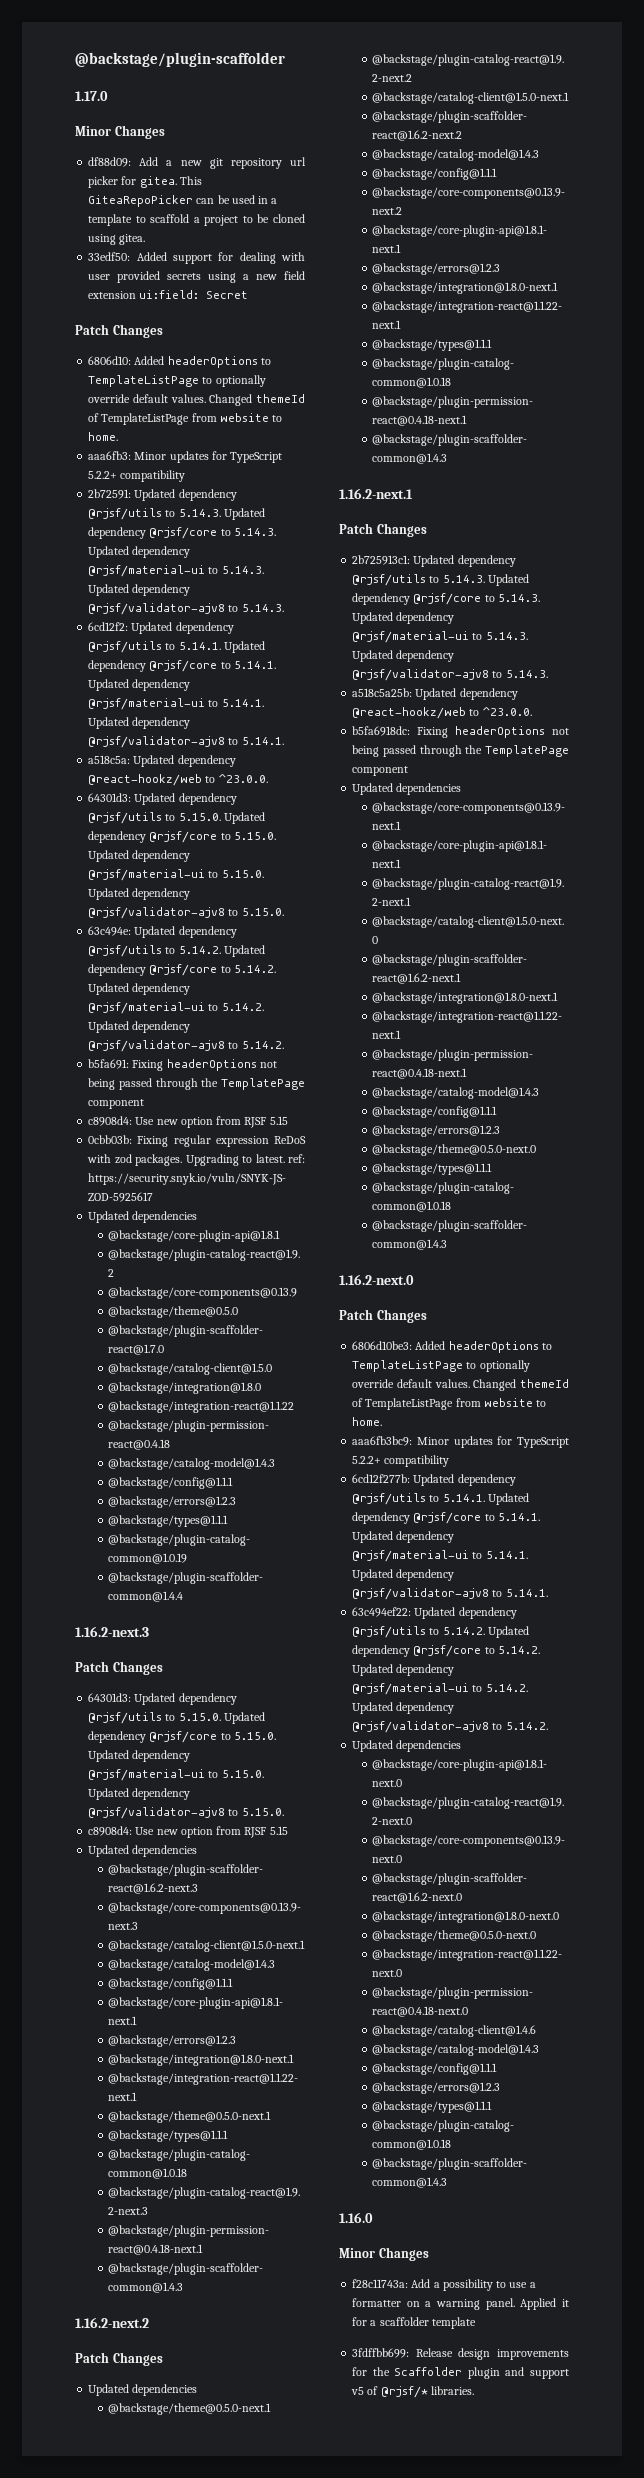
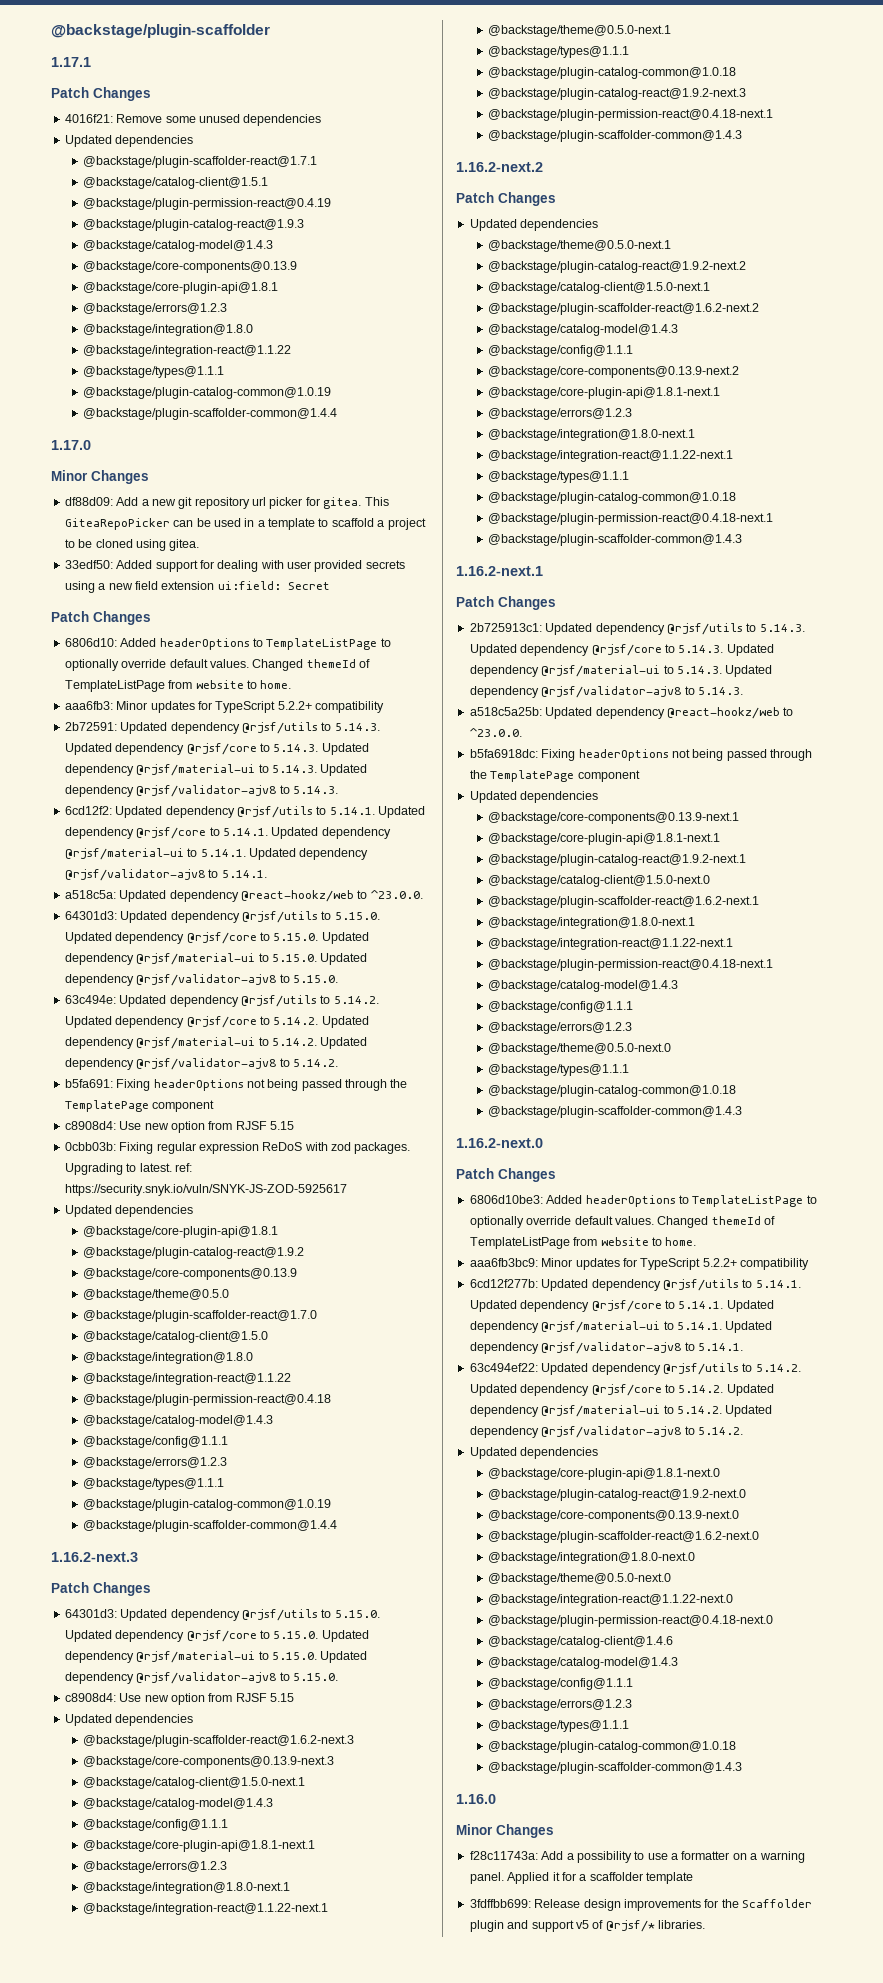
+ 1.17.1
+ Patch Changes
+ 4016f21: Remove some unused dependencies
+ Updated dependencies
+ @backstage/plugin-scaffolder-react@1.7.1
+ @backstage/catalog-client@1.5.1
+ @backstage/plugin-permission-react@0.4.19
+ @backstage/plugin-catalog-react@1.9.3
+ @backstage/catalog-model@1.4.3
+ @backstage/core-components@0.13.9
+ @backstage/core-plugin-api@1.8.1
+ @backstage/errors@1.2.3
+ @backstage/integration@1.8.0
+ @backstage/integration-react@1.1.22
+ @backstage/types@1.1.1
+ @backstage/plugin-catalog-common@1.0.19
+ @backstage/plugin-scaffolder-common@1.4.4

